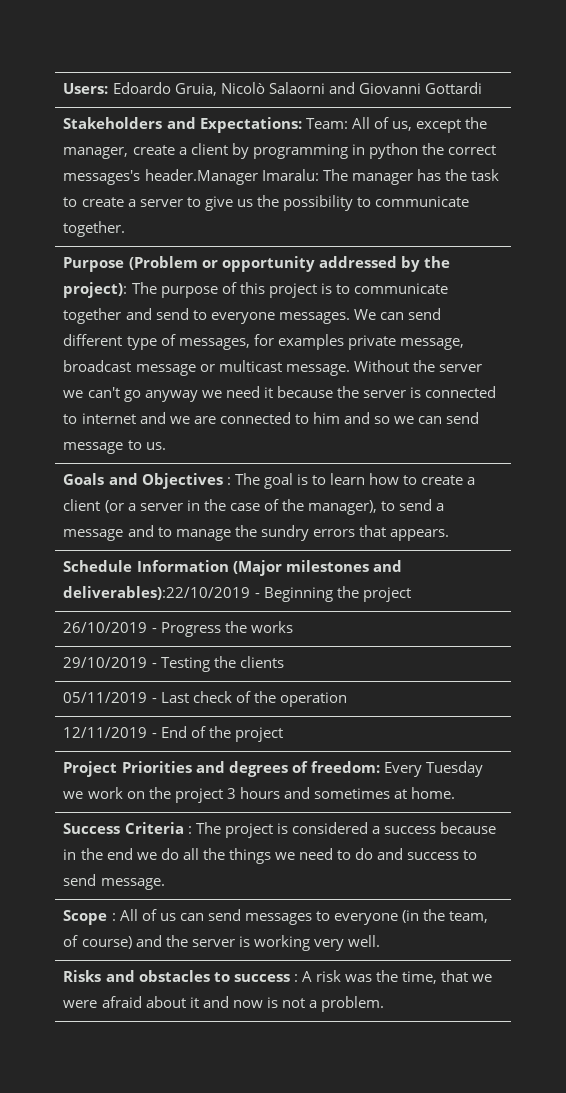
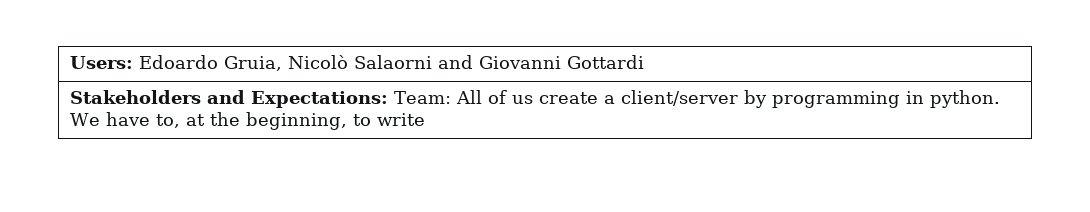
- Stakeholders and Expectations: Team: All of us, except the manager, create a client by programming in python the correct messages's header.Manager Imaralu: The manager has the task to create a server to give us the possibility to communicate together.
- Purpose (Problem or opportunity addressed by the project): The purpose of this project is to communicate together and send to everyone messages. We can send different type of messages, for examples private message, broadcast message or multicast message. Without the server we can't go anyway we need it because the server is connected to internet and we are connected to him and so we can send message to us.
- Goals and Objectives : The goal is to learn how to create a client (or a server in the case of the manager), to send a message and to manage the sundry errors that appears.
- Schedule Information (Major milestones and deliverables):22/10/2019 - Beginning the project
- 26/10/2019 - Progress the works
- 29/10/2019 - Testing the clients
- 05/11/2019 - Last check of the operation
- 12/11/2019 - End of the project
- Project Priorities and degrees of freedom: Every Tuesday we work on the project 3 hours and sometimes at home.
- Success Criteria : The project is considered a success because in the end we do all the things we need to do and success to send message.
- Scope : All of us can send messages to everyone (in the team, of course) and the server is working very well.
- Risks and obstacles to success : A risk was the time, that we were afraid about it and now is not a problem.
+ Stakeholders and Expectations: Team: All of us create a client/server by programming in python. We have to, at the beginning, to write

